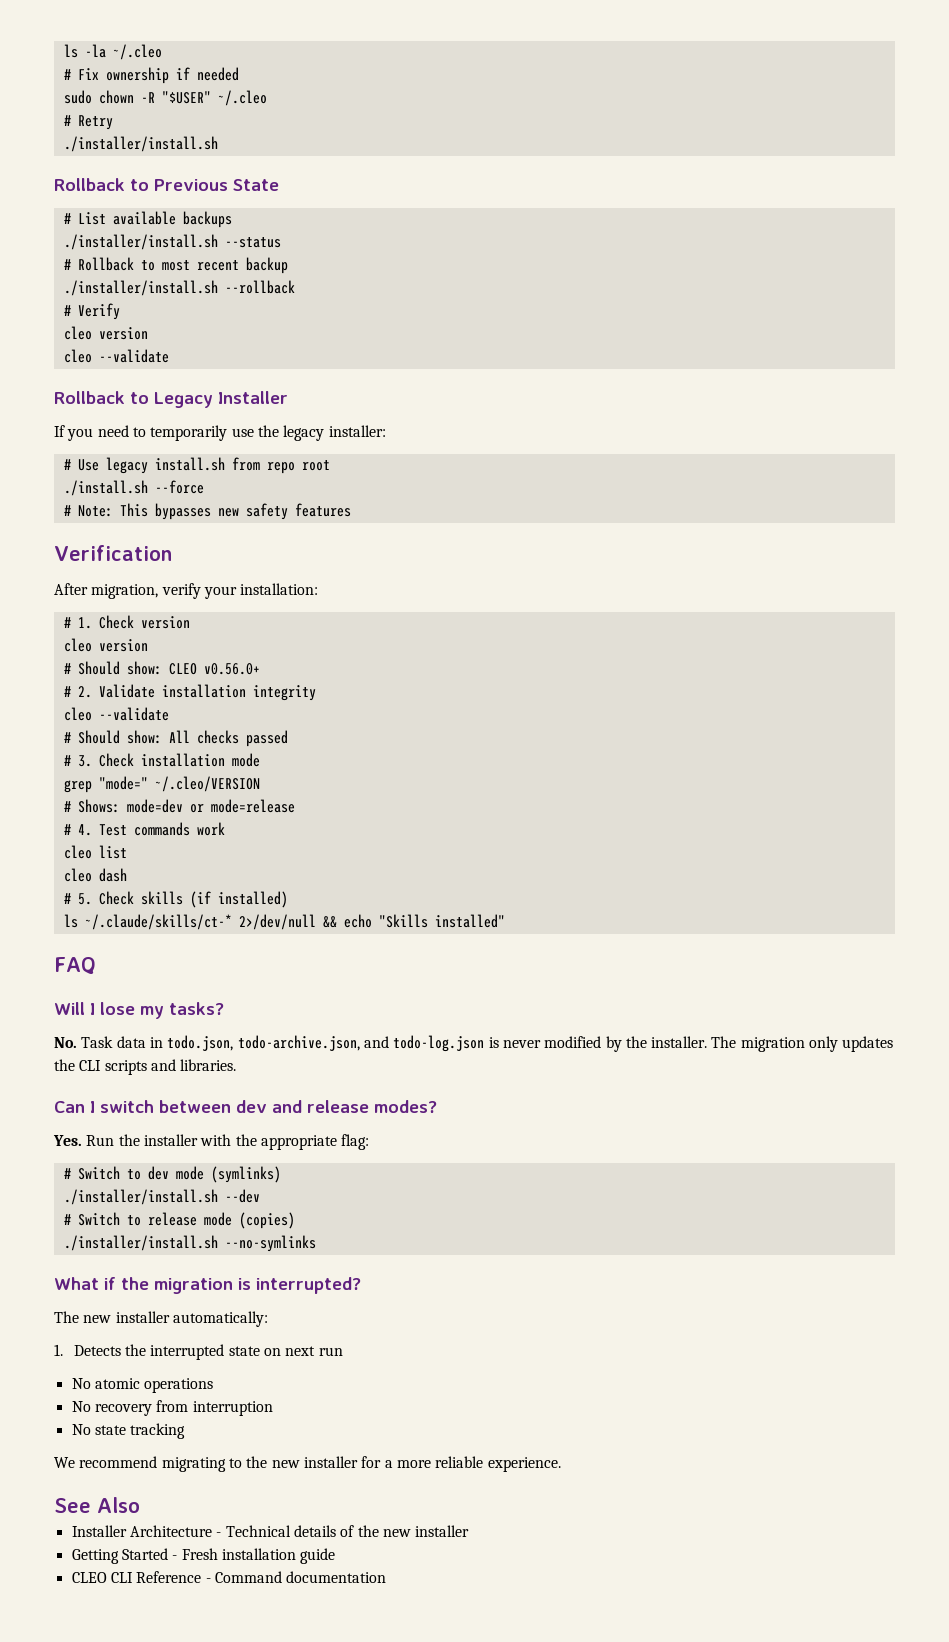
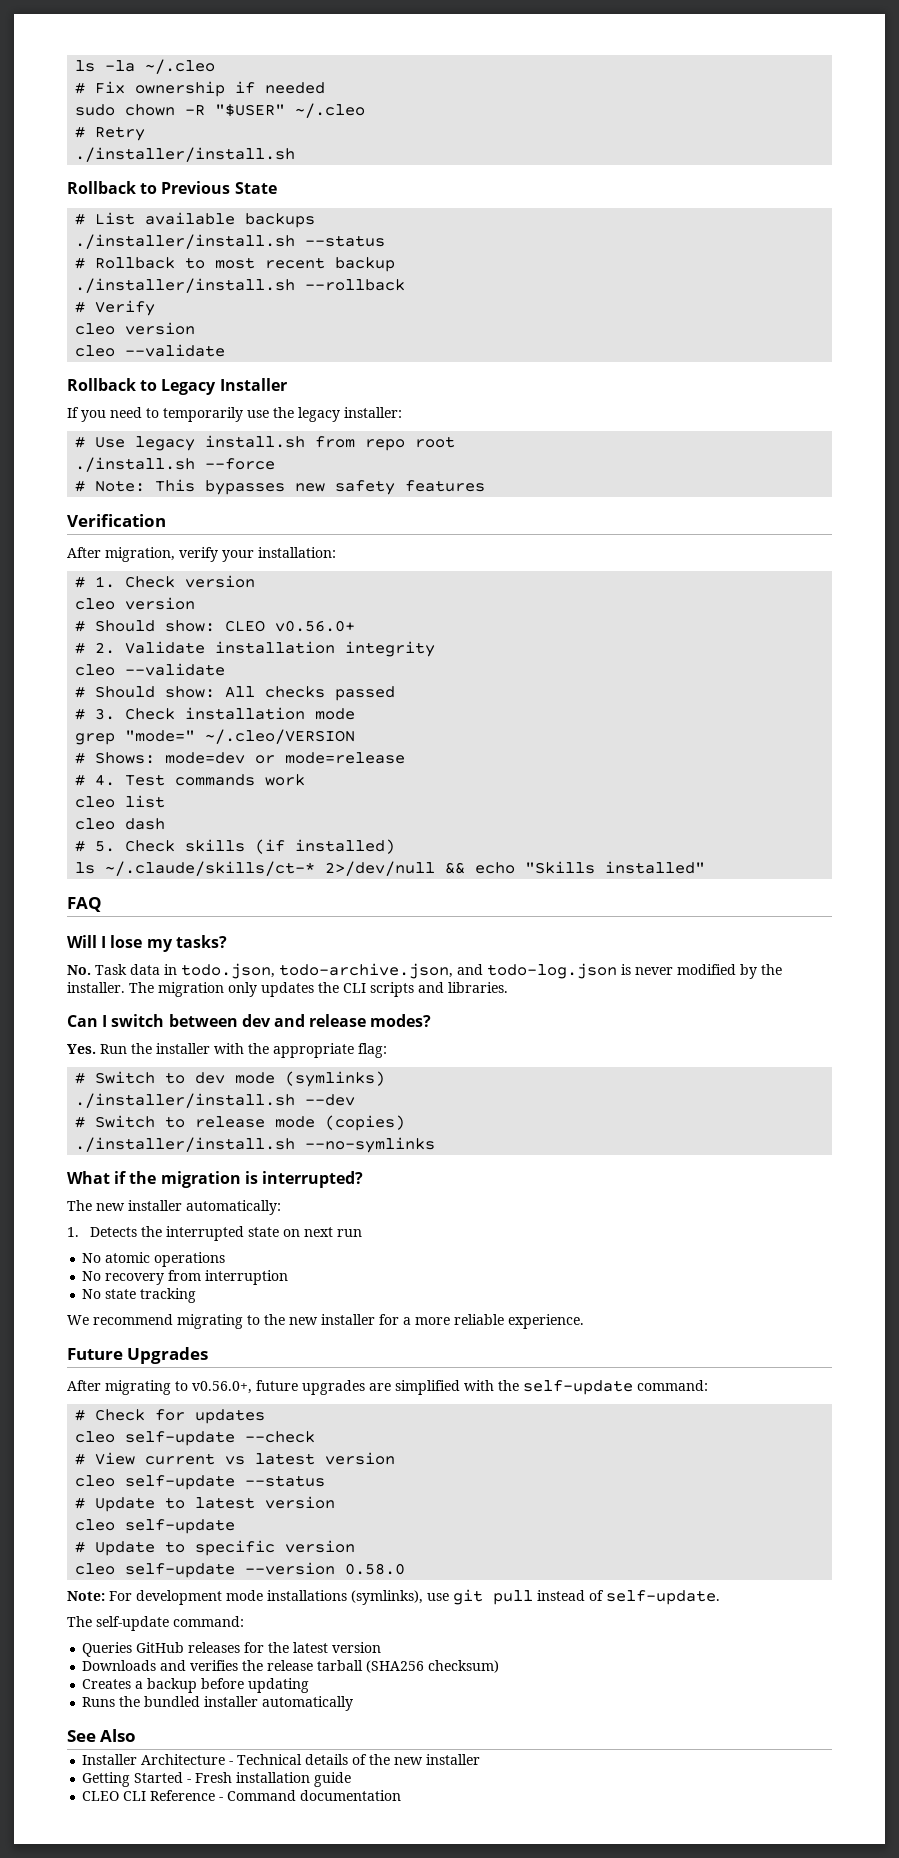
+ Future Upgrades
+ After migrating to v0.56.0+, future upgrades are simplified with the self-update command:
+ # Check for updates
+ cleo self-update --check
+ # View current vs latest version
+ cleo self-update --status
+ # Update to latest version
+ cleo self-update
+ # Update to specific version
+ cleo self-update --version 0.58.0
+ Note: For development mode installations (symlinks), use git pull instead of self-update.
+ The self-update command:
+ Queries GitHub releases for the latest version
+ Downloads and verifies the release tarball (SHA256 checksum)
+ Creates a backup before updating
+ Runs the bundled installer automatically

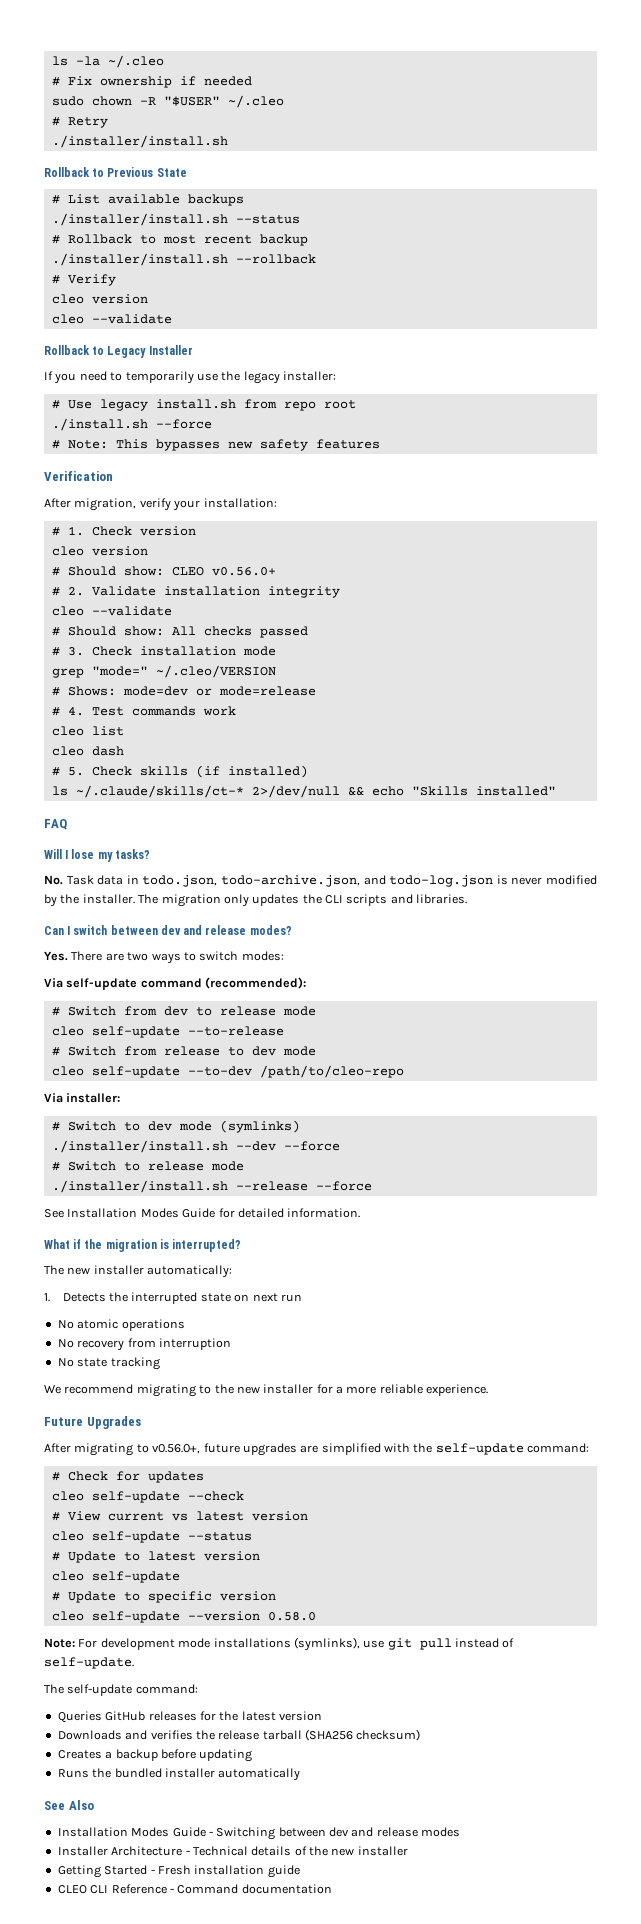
- Yes. Run the installer with the appropriate flag:
+ Yes. There are two ways to switch modes:
+ Via self-update command (recommended):
+ # Switch from dev to release mode
+ cleo self-update --to-release
+ # Switch from release to dev mode
+ cleo self-update --to-dev /path/to/cleo-repo
+ Via installer:
- ./installer/install.sh --dev
+ ./installer/install.sh --dev --force
- # Switch to release mode (copies)
- ./installer/install.sh --no-symlinks
+ # Switch to release mode
+ ./installer/install.sh --release --force
+ See Installation Modes Guide for detailed information.
+ Installation Modes Guide - Switching between dev and release modes

